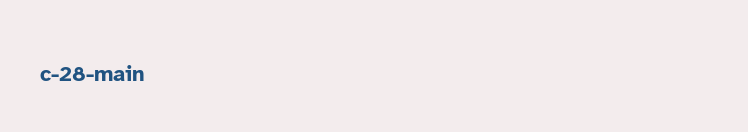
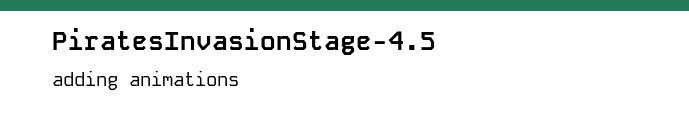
- c-28-main
+ PiratesInvasionStage-4.5
+ adding animations

